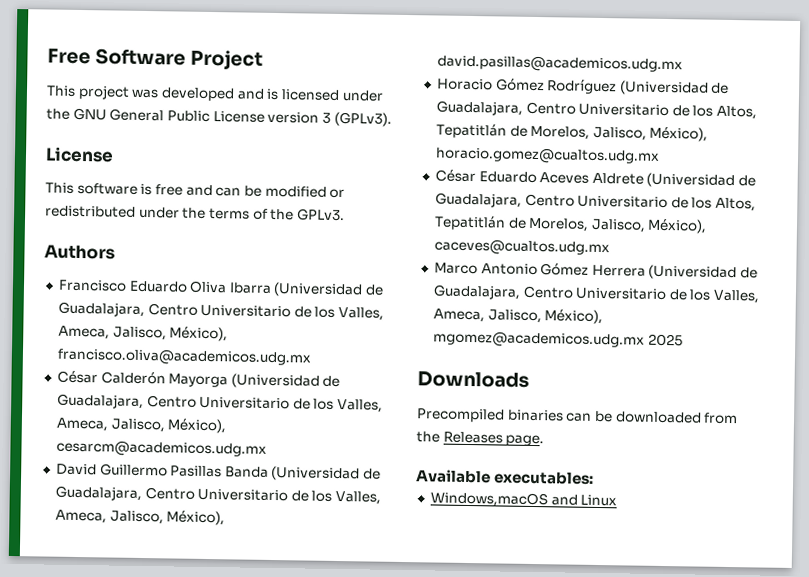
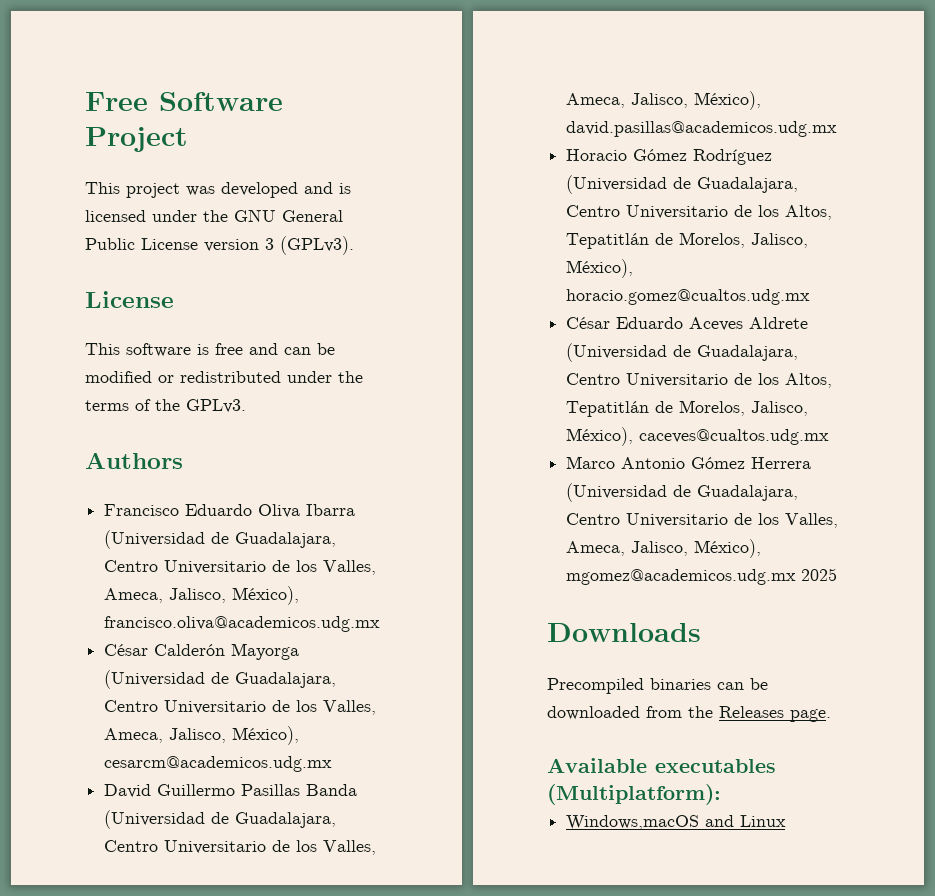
- Available executables:
+ Available executables (Multiplatform):

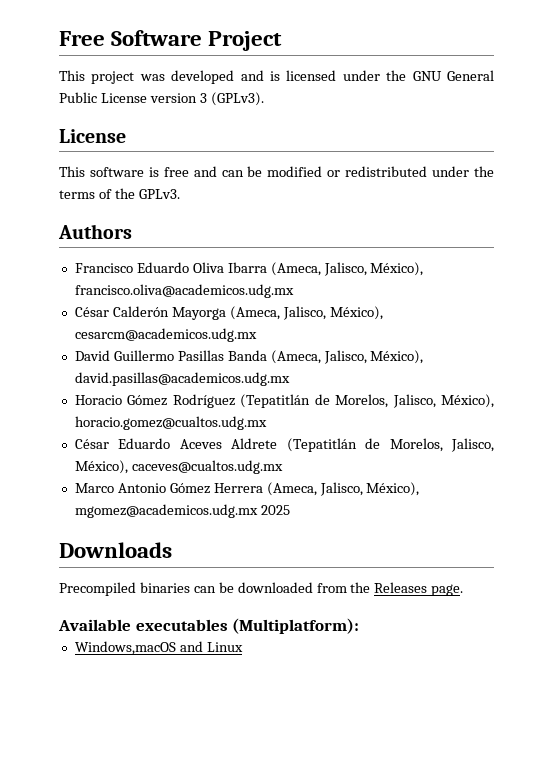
- Francisco Eduardo Oliva Ibarra (Universidad de Guadalajara, Centro Universitario de los Valles, Ameca, Jalisco, México), francisco.oliva@academicos.udg.mx
+ Francisco Eduardo Oliva Ibarra (Ameca, Jalisco, México), francisco.oliva@academicos.udg.mx
- César Calderón Mayorga (Universidad de Guadalajara, Centro Universitario de los Valles, Ameca, Jalisco, México), cesarcm@academicos.udg.mx
+ César Calderón Mayorga (Ameca, Jalisco, México), cesarcm@academicos.udg.mx
- David Guillermo Pasillas Banda (Universidad de Guadalajara, Centro Universitario de los Valles, Ameca, Jalisco, México), david.pasillas@academicos.udg.mx
+ David Guillermo Pasillas Banda (Ameca, Jalisco, México), david.pasillas@academicos.udg.mx
- Horacio Gómez Rodríguez (Universidad de Guadalajara, Centro Universitario de los Altos, Tepatitlán de Morelos, Jalisco, México), horacio.gomez@cualtos.udg.mx
+ Horacio Gómez Rodríguez (Tepatitlán de Morelos, Jalisco, México), horacio.gomez@cualtos.udg.mx
- César Eduardo Aceves Aldrete (Universidad de Guadalajara, Centro Universitario de los Altos, Tepatitlán de Morelos, Jalisco, México), caceves@cualtos.udg.mx
+ César Eduardo Aceves Aldrete (Tepatitlán de Morelos, Jalisco, México), caceves@cualtos.udg.mx
- Marco Antonio Gómez Herrera (Universidad de Guadalajara, Centro Universitario de los Valles, Ameca, Jalisco, México), mgomez@academicos.udg.mx 2025
+ Marco Antonio Gómez Herrera (Ameca, Jalisco, México), mgomez@academicos.udg.mx 2025

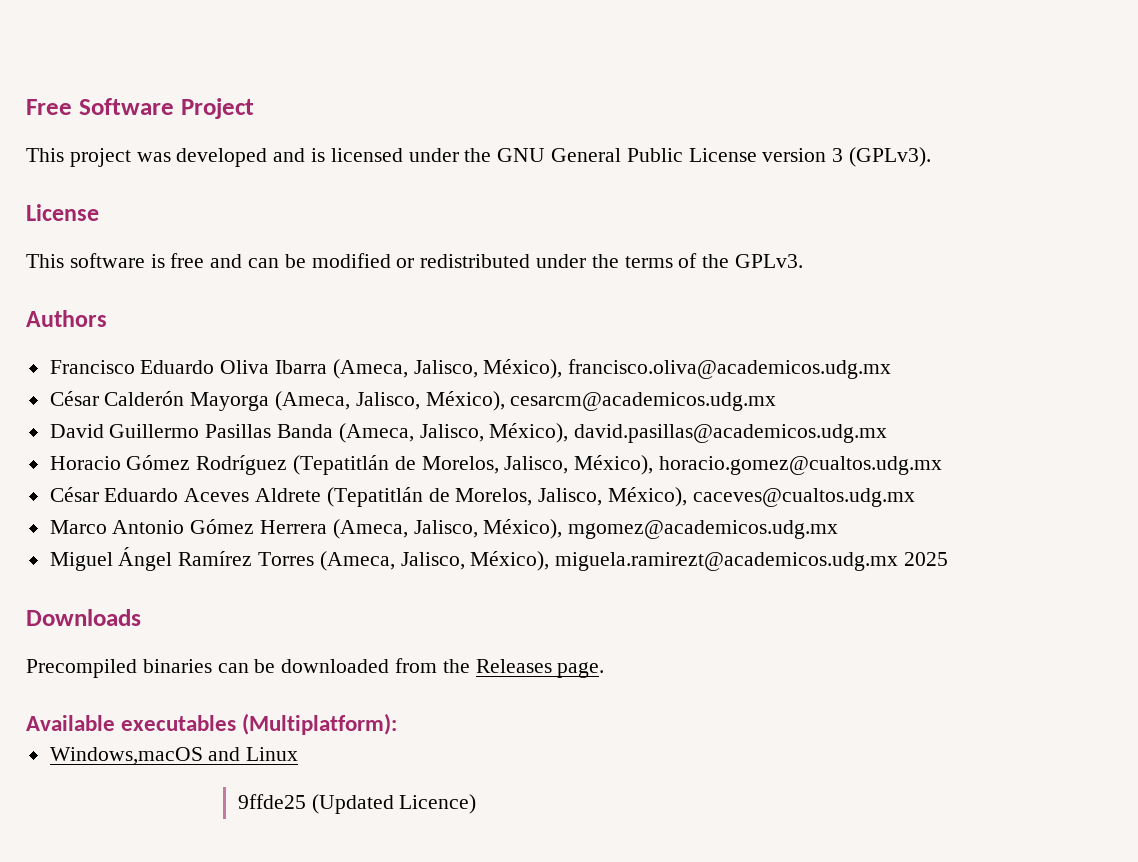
- Marco Antonio Gómez Herrera (Ameca, Jalisco, México), mgomez@academicos.udg.mx 2025
+ Marco Antonio Gómez Herrera (Ameca, Jalisco, México), mgomez@academicos.udg.mx
+ Miguel Ángel Ramírez Torres (Ameca, Jalisco, México), miguela.ramirezt@academicos.udg.mx 2025
+ 9ffde25 (Updated Licence)

